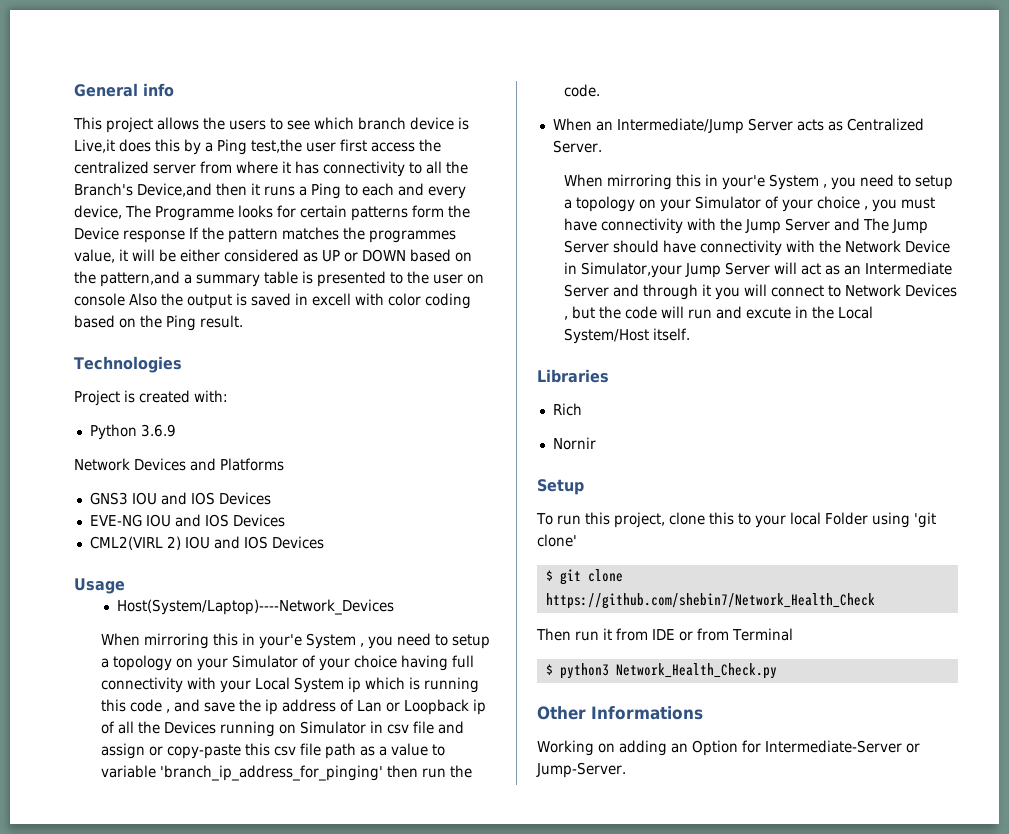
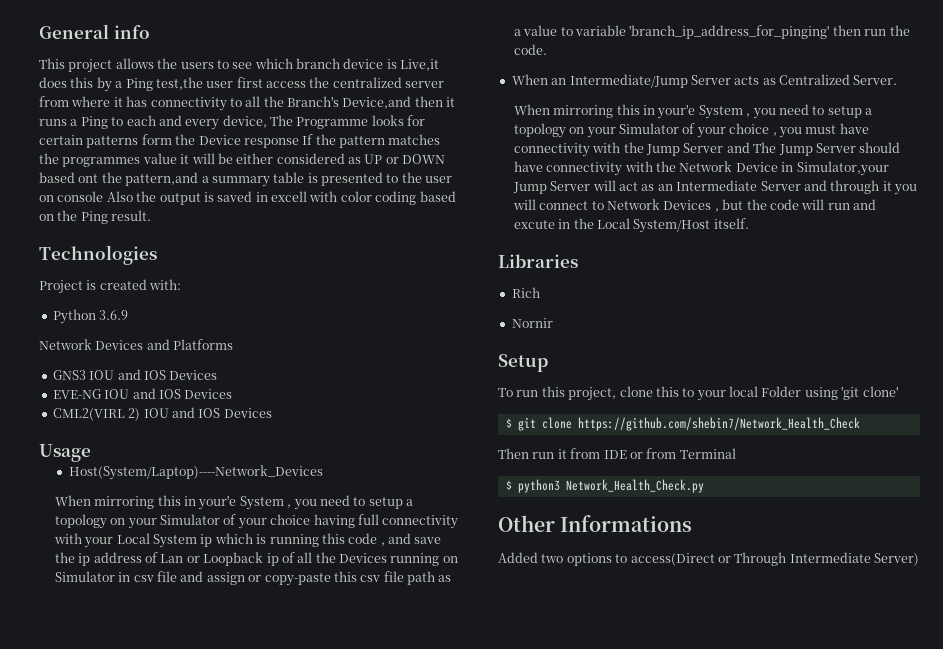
- This project allows the users to see which branch device is Live,it does this by a Ping test,the user first access the centralized server from where it has connectivity to all the Branch's Device,and then it runs a Ping to each and every device, The Programme looks for certain patterns form the Device response If the pattern matches the programmes value, it will be either considered as UP or DOWN based on the pattern,and a summary table is presented to the user on console Also the output is saved in excell with color coding based on the Ping result.
+ This project allows the users to see which branch device is Live,it does this by a Ping test,the user first access the centralized server from where it has connectivity to all the Branch's Device,and then it runs a Ping to each and every device, The Programme looks for certain patterns form the Device response If the pattern matches the programmes value it will be either considered as UP or DOWN based ont the pattern,and a summary table is presented to the user on console Also the output is saved in excell with color coding based on the Ping result.
- Working on adding an Option for Intermediate-Server or Jump-Server.
+ Added two options to access(Direct or Through Intermediate Server)

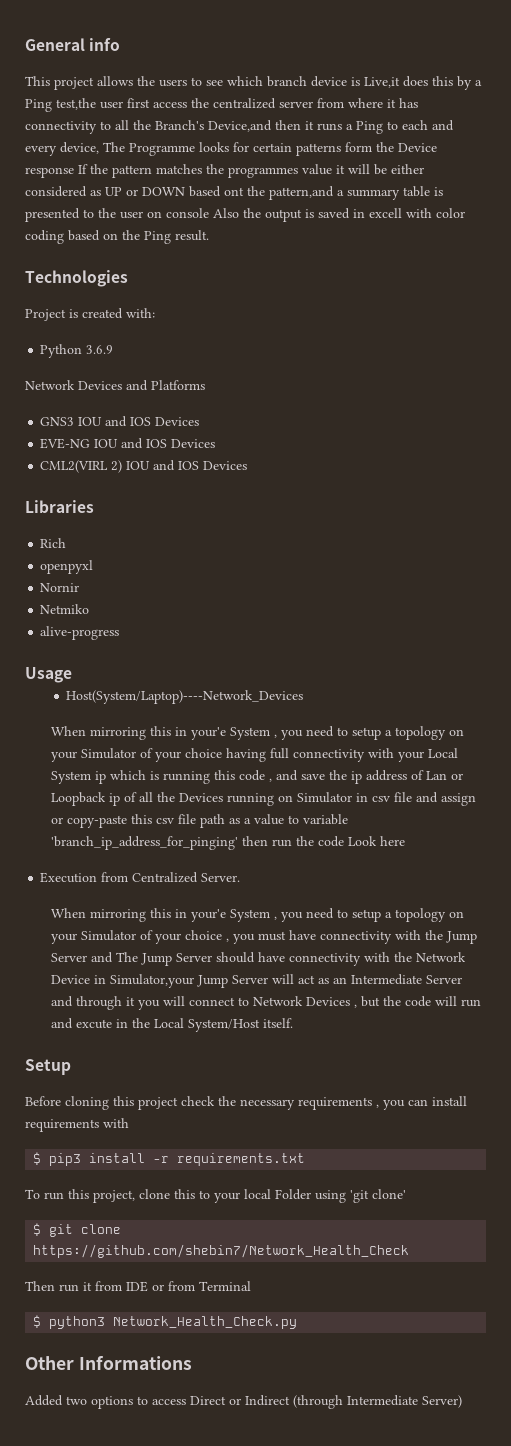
+ Libraries
+ Rich
+ openpyxl
+ Nornir
+ Netmiko
+ alive-progress
- When mirroring this in your'e System , you need to setup a topology on your Simulator of your choice having full connectivity with your Local System ip which is running this code , and save the ip address of Lan or Loopback ip of all the Devices running on Simulator in csv file and assign or copy-paste this csv file path as a value to variable 'branch_ip_address_for_pinging' then run the code.
- When an Intermediate/Jump Server acts as Centralized Server.
+ When mirroring this in your'e System , you need to setup a topology on your Simulator of your choice having full connectivity with your Local System ip which is running this code , and save the ip address of Lan or Loopback ip of all the Devices running on Simulator in csv file and assign or copy-paste this csv file path as a value to variable 'branch_ip_address_for_pinging' then run the code Look here
+ Execution from Centralized Server.
- Libraries
- Rich
- Nornir
  Setup
+ Before cloning this project check the necessary requirements , you can install requirements with
+ $ pip3 install -r requirements.txt
- Added two options to access(Direct or Through Intermediate Server)
+ Added two options to access Direct or Indirect (through Intermediate Server)

